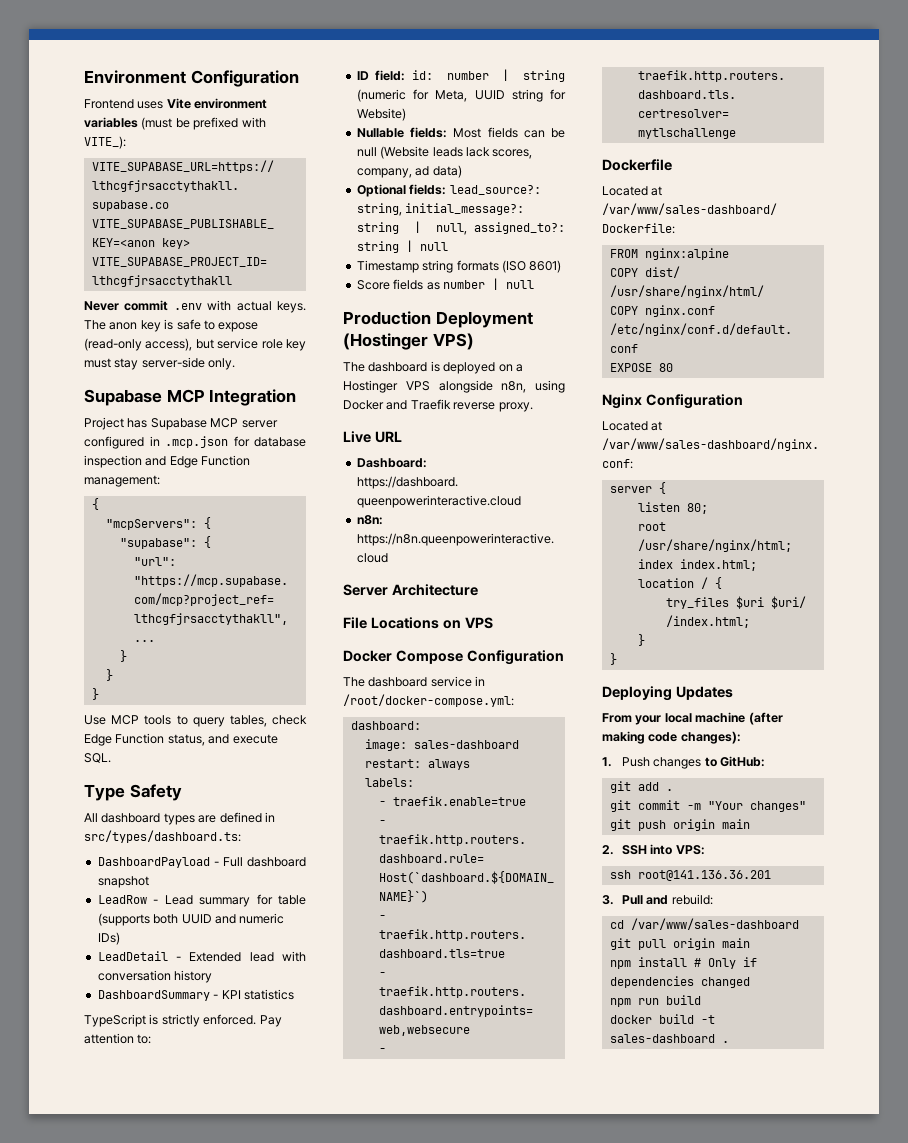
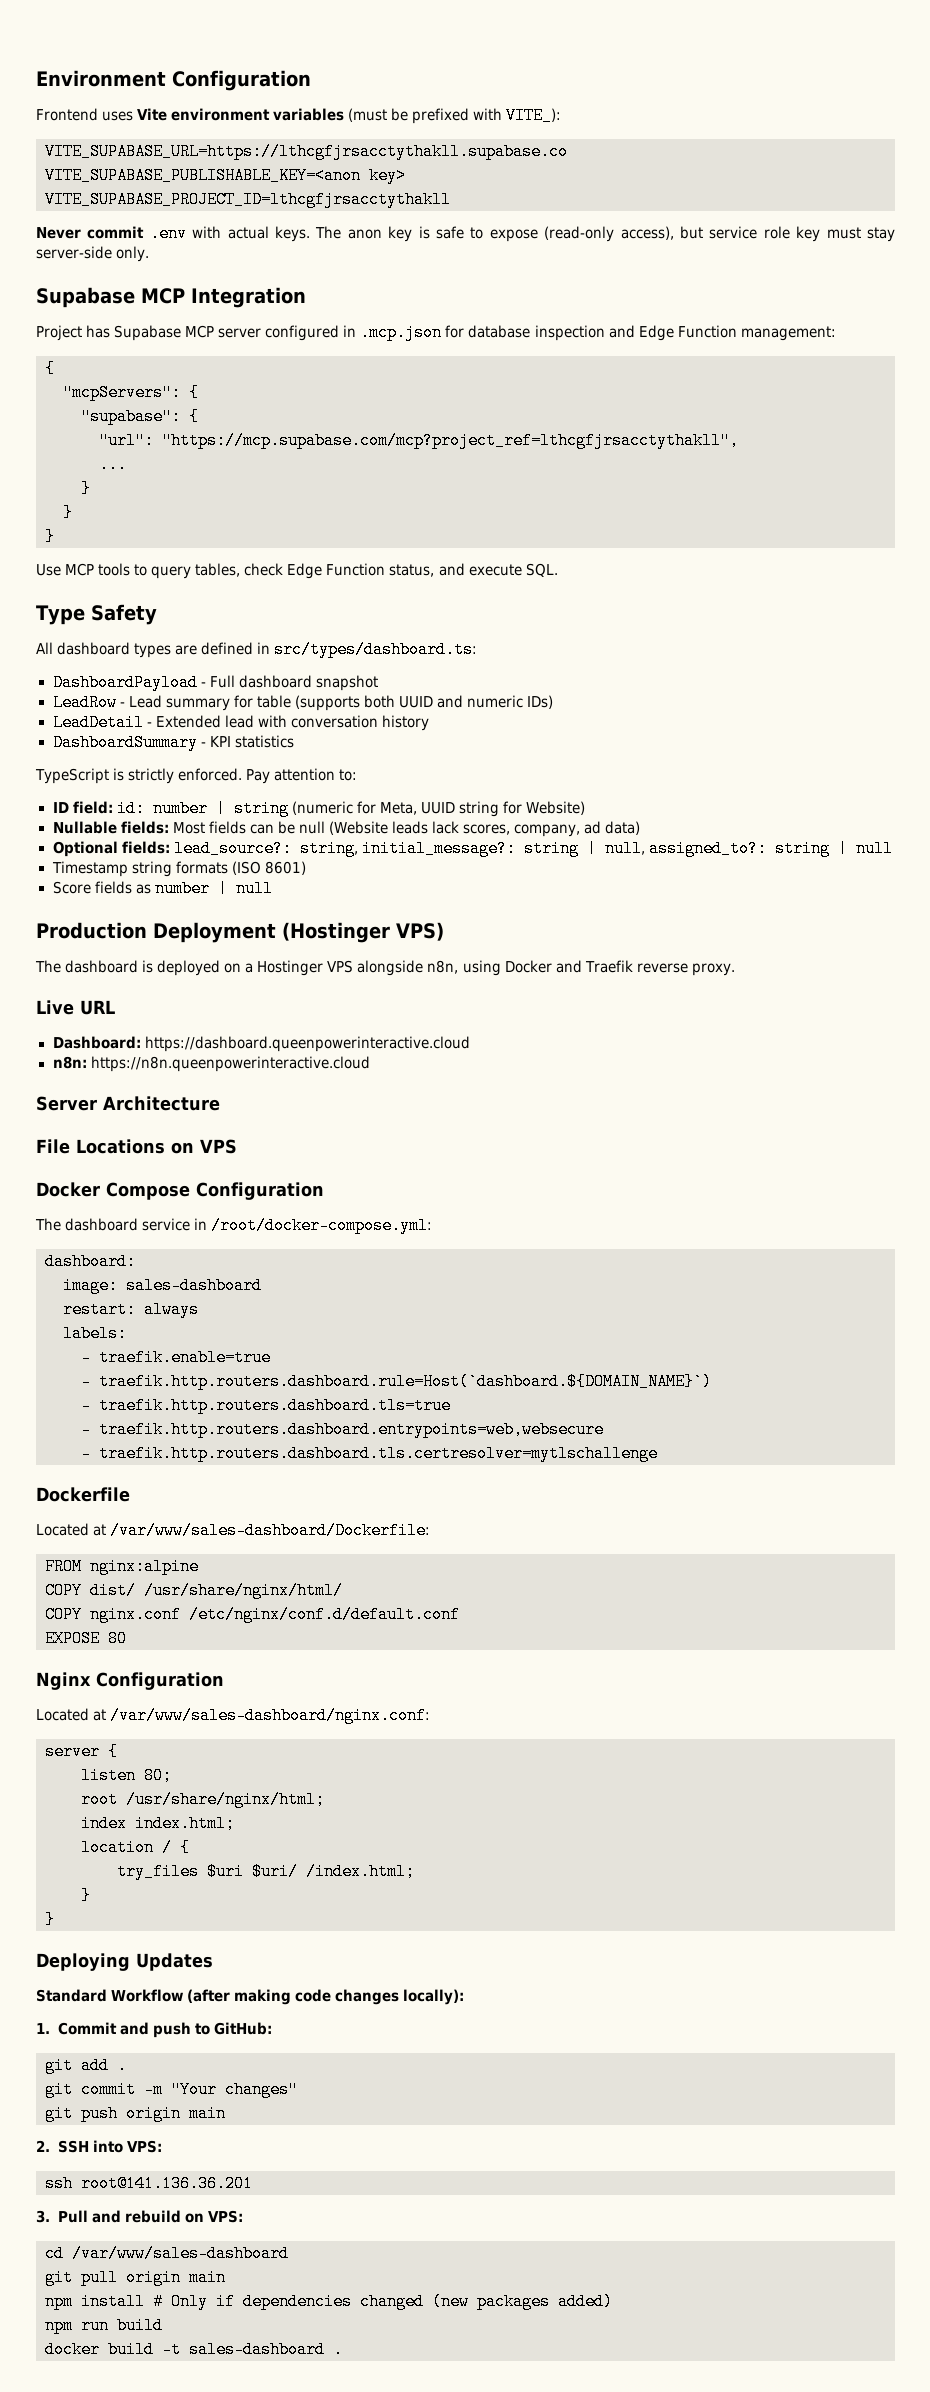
- From your local machine (after making code changes):
+ Standard Workflow (after making code changes locally):
- 1. Push changes to GitHub:
+ 1. Commit and push to GitHub:
- 3. Pull and rebuild:
+ 3. Pull and rebuild on VPS:
- npm install # Only if dependencies changed
+ npm install # Only if dependencies changed (new packages added)

